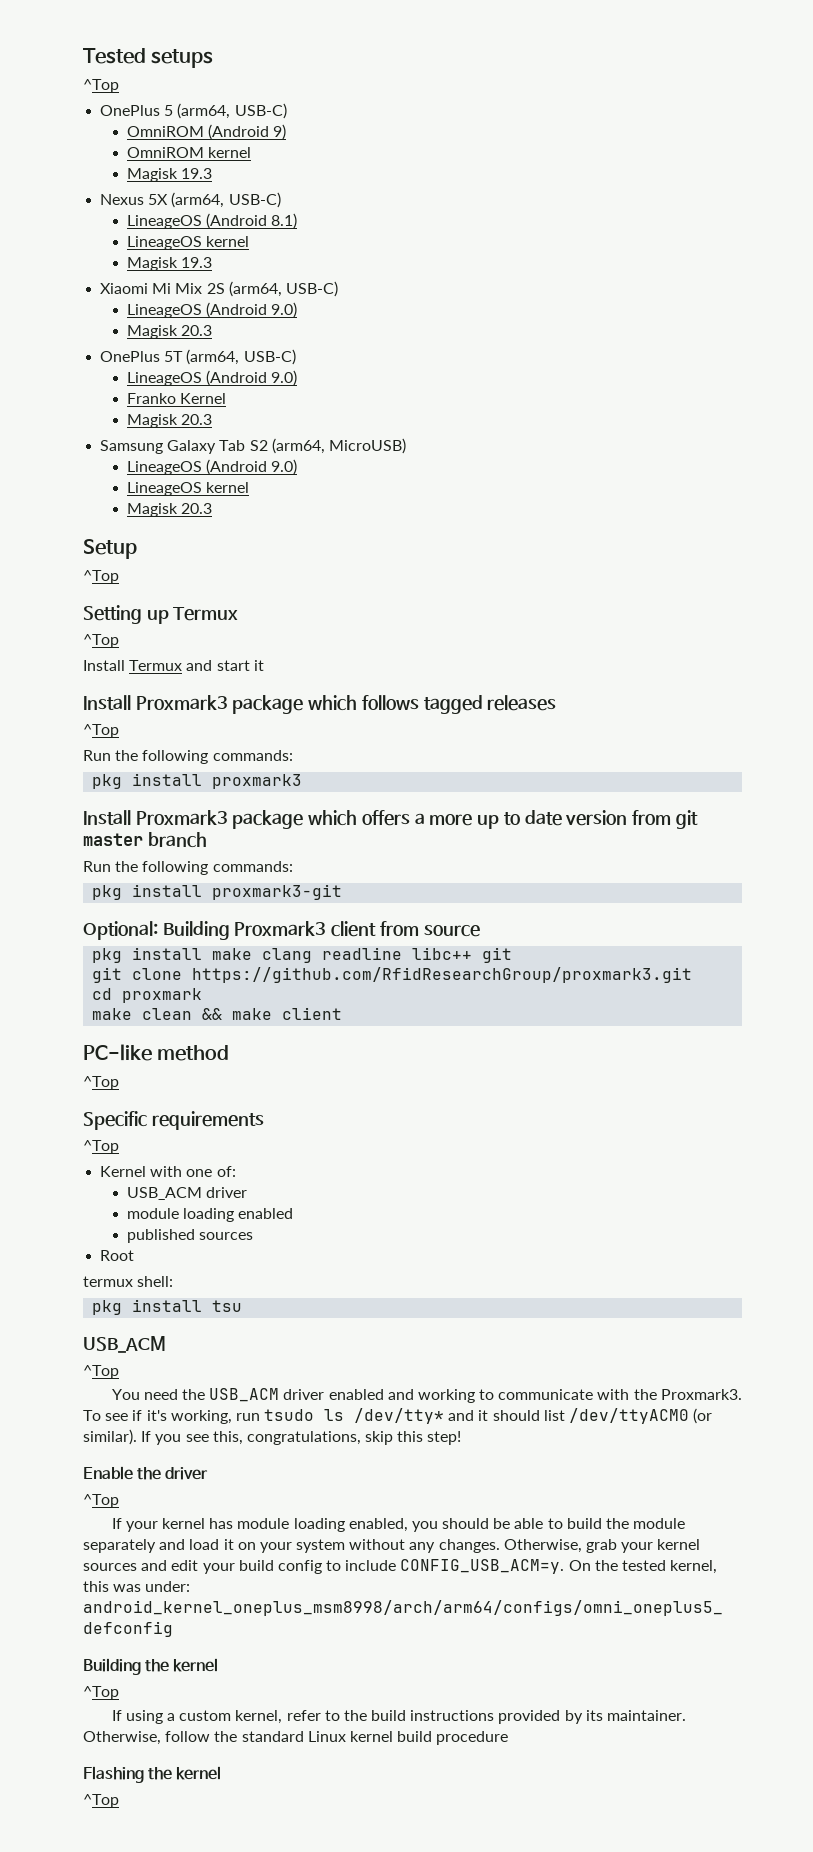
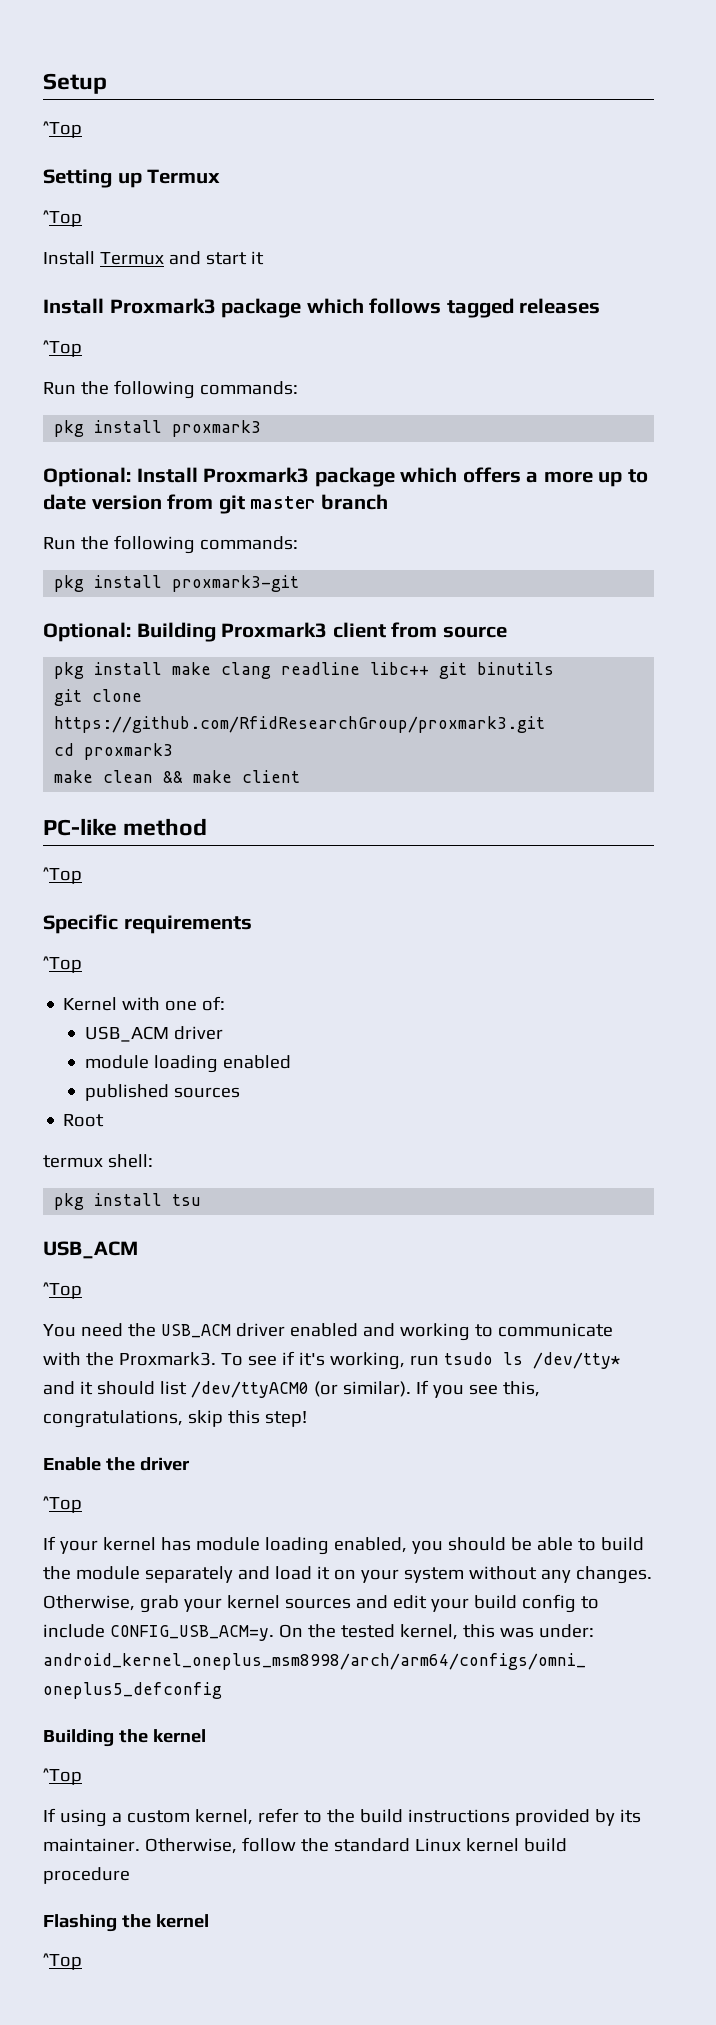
- Tested setups
- ^Top
- OnePlus 5 (arm64, USB-C)
- OmniROM (Android 9)
- OmniROM kernel
- Magisk 19.3
- Nexus 5X (arm64, USB-C)
- LineageOS (Android 8.1)
- LineageOS kernel
- Magisk 19.3
- Xiaomi Mi Mix 2S (arm64, USB-C)
- LineageOS (Android 9.0)
- Magisk 20.3
- OnePlus 5T (arm64, USB-C)
- LineageOS (Android 9.0)
- Franko Kernel
- Magisk 20.3
- Samsung Galaxy Tab S2 (arm64, MicroUSB)
- LineageOS (Android 9.0)
- LineageOS kernel
- Magisk 20.3
- Install Proxmark3 package which offers a more up to date version from git master branch
+ Optional: Install Proxmark3 package which offers a more up to date version from git master branch
- pkg install make clang readline libc++ git
+ pkg install make clang readline libc++ git binutils
- cd proxmark
+ cd proxmark3

